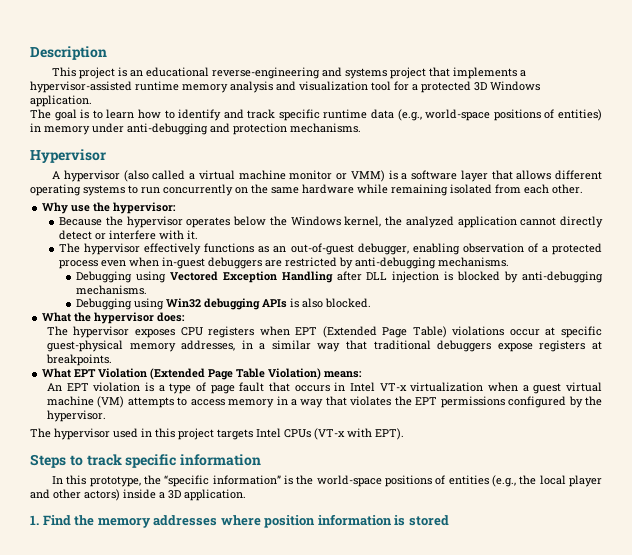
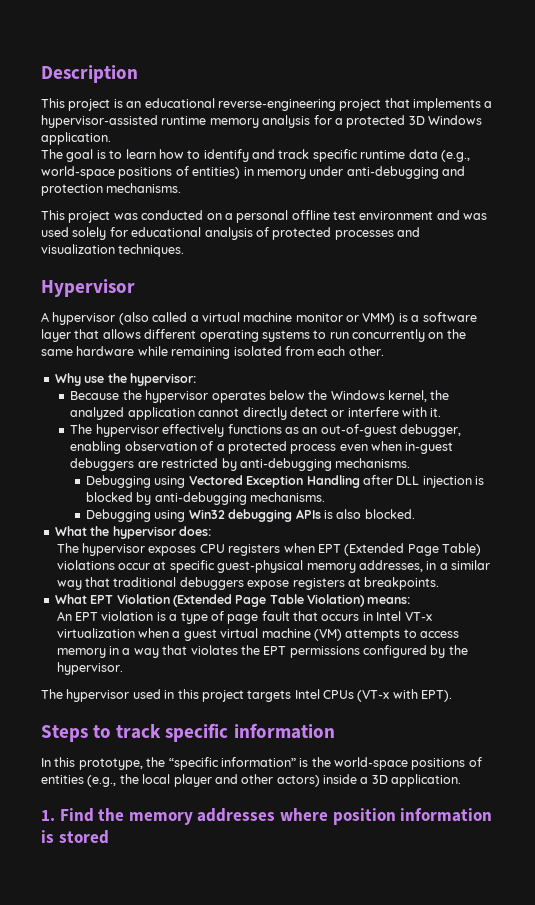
- This project is an educational reverse-engineering and systems project that implements a hypervisor-assisted runtime memory analysis and visualization tool for a protected 3D Windows application.
+ This project is an educational reverse-engineering project that implements a hypervisor-assisted runtime memory analysis for a protected 3D Windows application.
+ This project was conducted on a personal offline test environment and was used solely for educational analysis of protected processes and visualization techniques.

